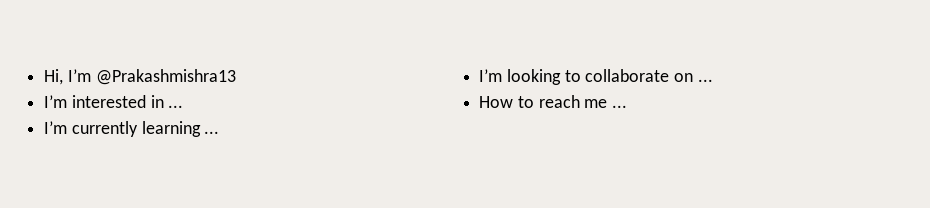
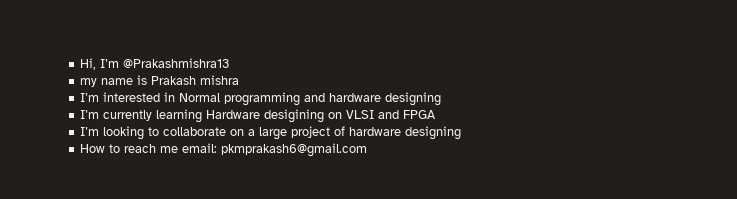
- I’m interested in ...
- I’m currently learning ...
+ my name is Prakash mishra
+ I’m interested in Normal programming and hardware designing
+ I’m currently learning Hardware desigining on VLSI and FPGA
- I’m looking to collaborate on ...
+ I’m looking to collaborate on a large project of hardware designing
- How to reach me ...
+ How to reach me email: pkmprakash6@gmail.com

